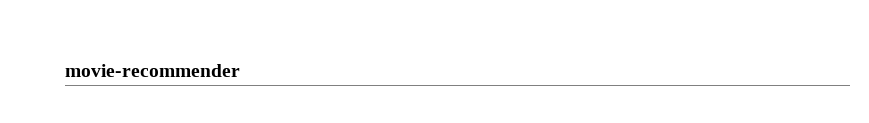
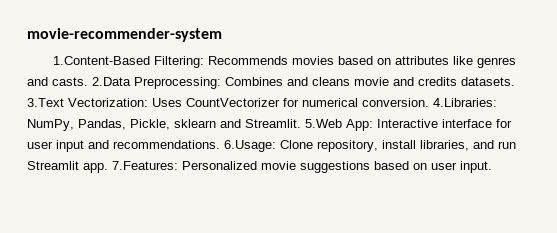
- movie-recommender
+ movie-recommender-system
+ 1.Content-Based Filtering: Recommends movies based on attributes like genres and casts. 2.Data Preprocessing: Combines and cleans movie and credits datasets. 3.Text Vectorization: Uses CountVectorizer for numerical conversion. 4.Libraries: NumPy, Pandas, Pickle, sklearn and Streamlit. 5.Web App: Interactive interface for user input and recommendations. 6.Usage: Clone repository, install libraries, and run Streamlit app. 7.Features: Personalized movie suggestions based on user input.

